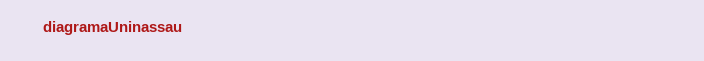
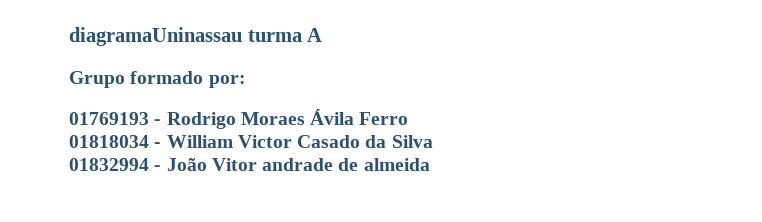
- diagramaUninassau
+ diagramaUninassau turma A
+ Grupo formado por:
+ 01769193 - Rodrigo Moraes Ávila Ferro
+ 01818034 - William Victor Casado da Silva
+ 01832994 - João Vitor andrade de almeida

